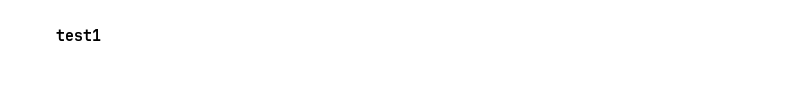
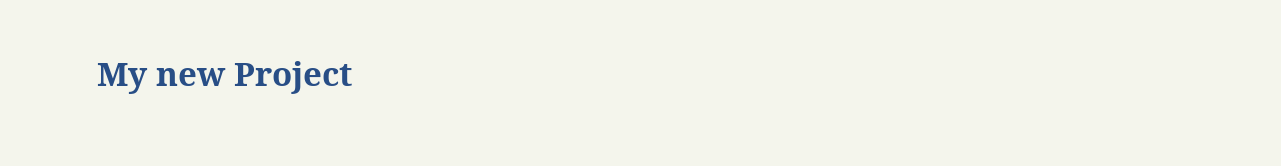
- test1
+ My new Project

